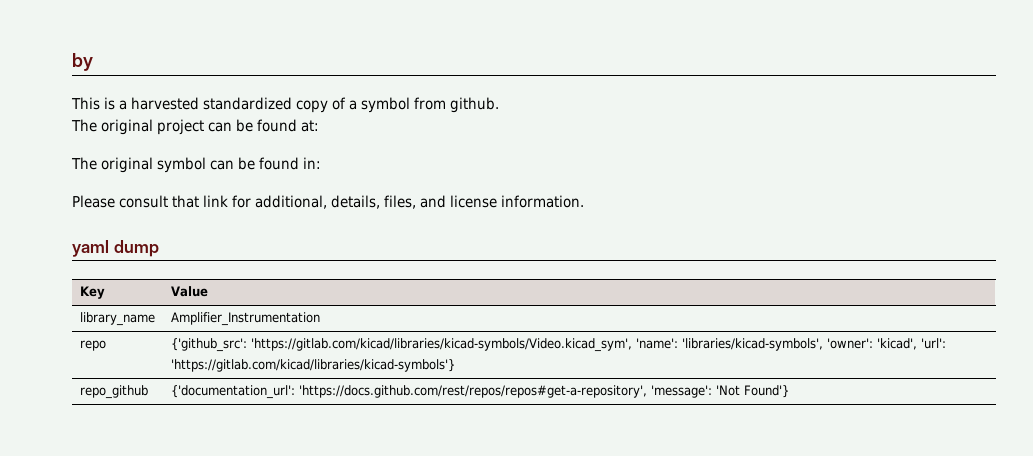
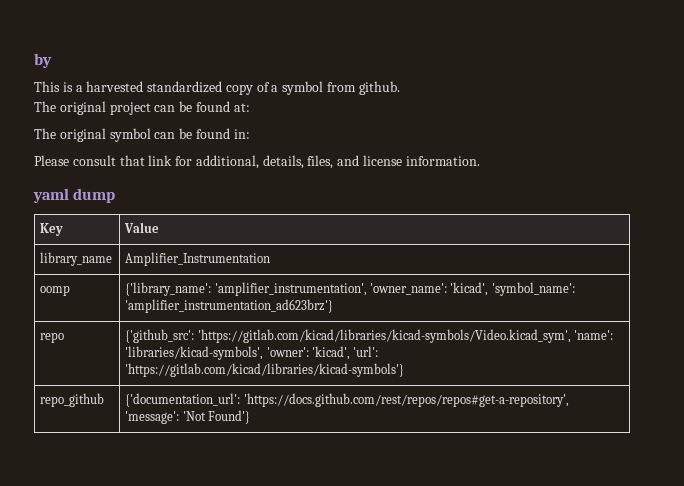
+ oomp | {'library_name': 'amplifier_instrumentation', 'owner_name': 'kicad', 'symbol_name': 'amplifier_instrumentation_ad623brz'}

